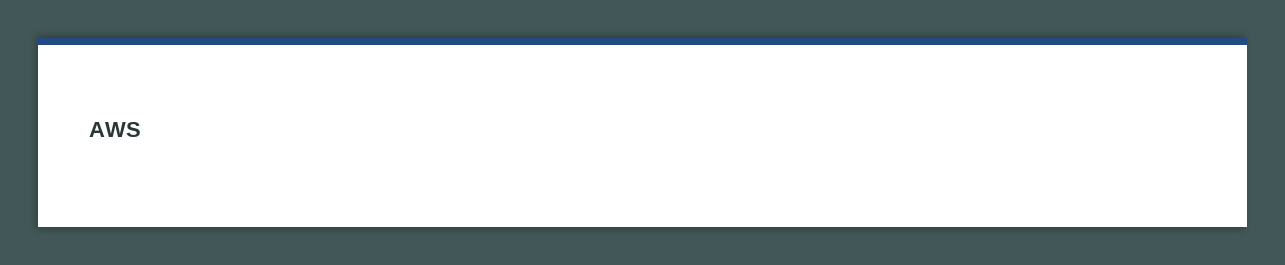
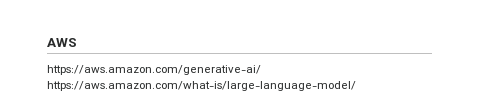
+ https://aws.amazon.com/generative-ai/ https://aws.amazon.com/what-is/large-language-model/

